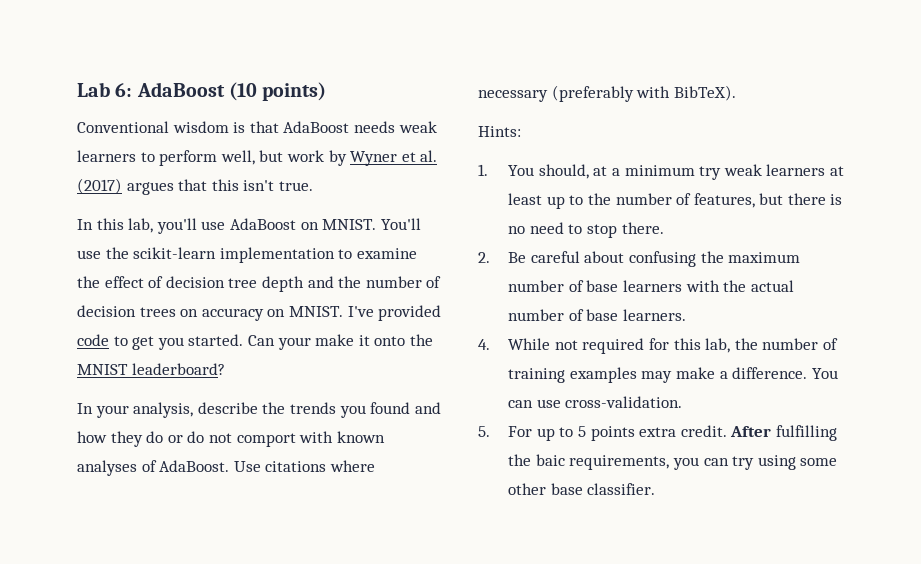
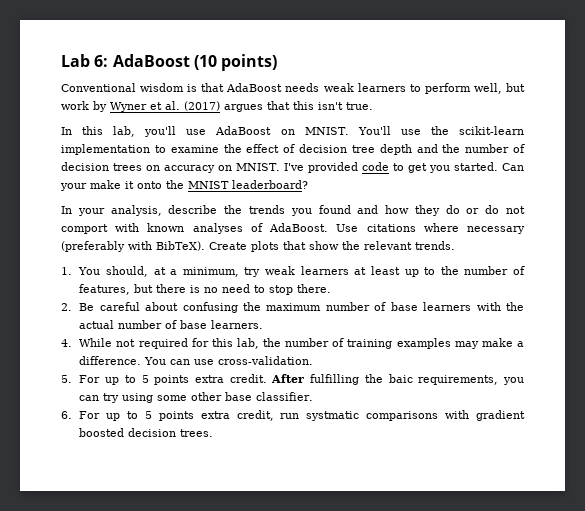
- Use citations where necessary (preferably with BibTeX).
- Hints:
+ Use citations where necessary (preferably with BibTeX). Create plots that show the relevant trends.
- 1. You should, at a minimum try weak learners at least up to the number of features, but there is no need to stop there.
+ 1. You should, at a minimum, try weak learners at least up to the number of features, but there is no need to stop there.
+ 6. For up to 5 points extra credit, run systmatic comparisons with gradient boosted decision trees.

